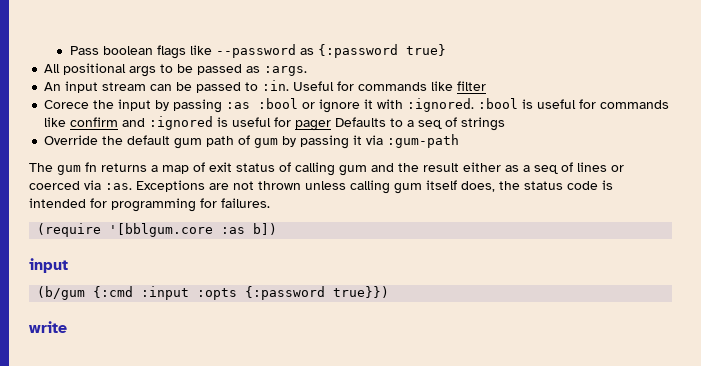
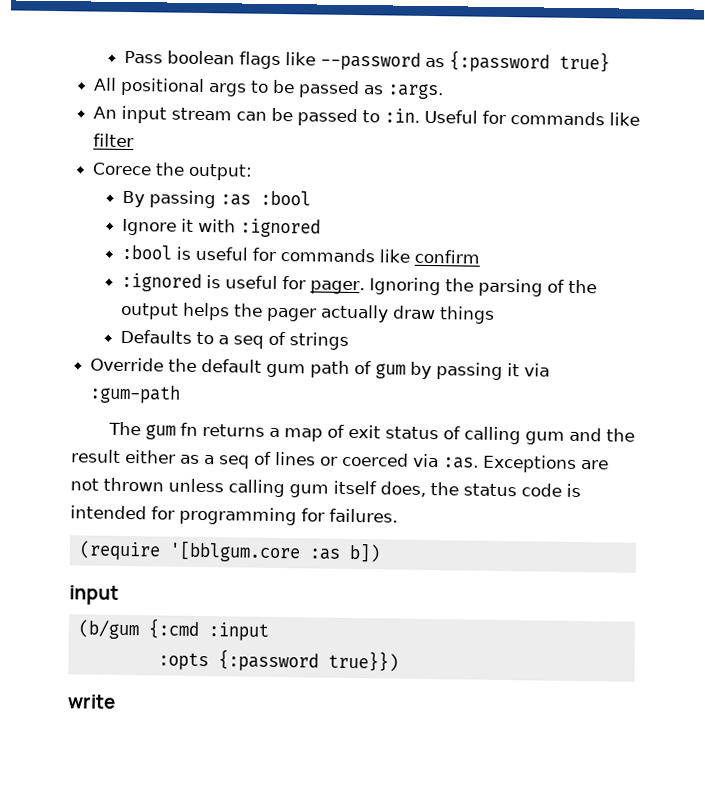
- Corece the input by passing :as :bool or ignore it with :ignored. :bool is useful for commands like confirm and :ignored is useful for pager Defaults to a seq of strings
+ Corece the output:
+ By passing :as :bool
+ Ignore it with :ignored
+ :bool is useful for commands like confirm
+ :ignored is useful for pager. Ignoring the parsing of the output helps the pager actually draw things
+ Defaults to a seq of strings
- (b/gum {:cmd :input :opts {:password true}})
+ (b/gum {:cmd :input
+ :opts {:password true}})

